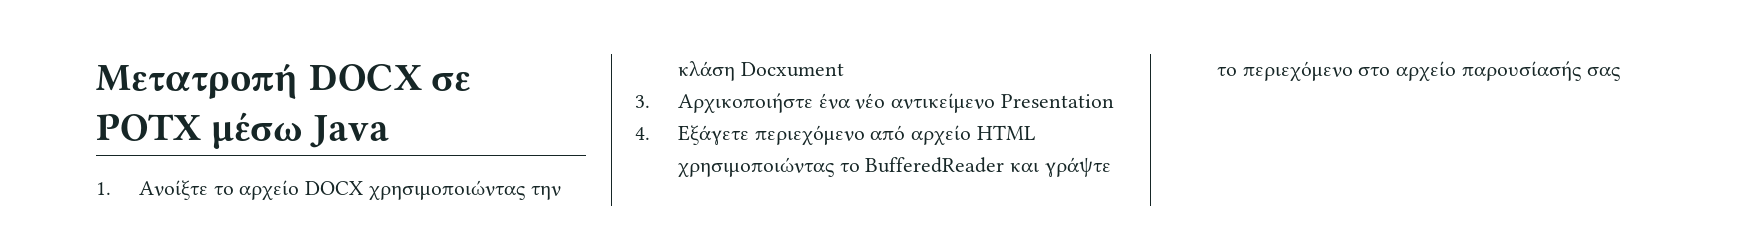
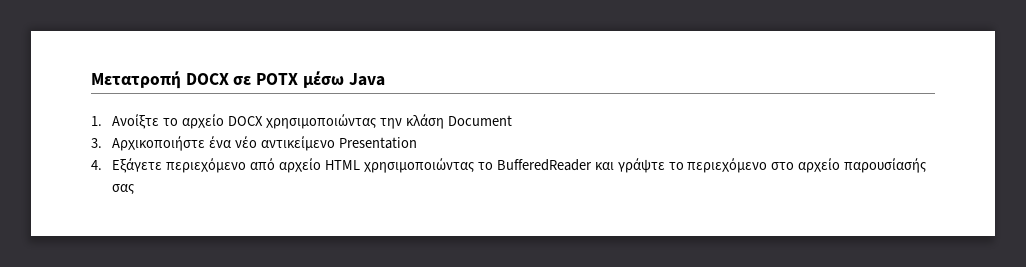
- 1. Ανοίξτε το αρχείο DOCX χρησιμοποιώντας την κλάση Docxument
+ 1. Ανοίξτε το αρχείο DOCX χρησιμοποιώντας την κλάση Document

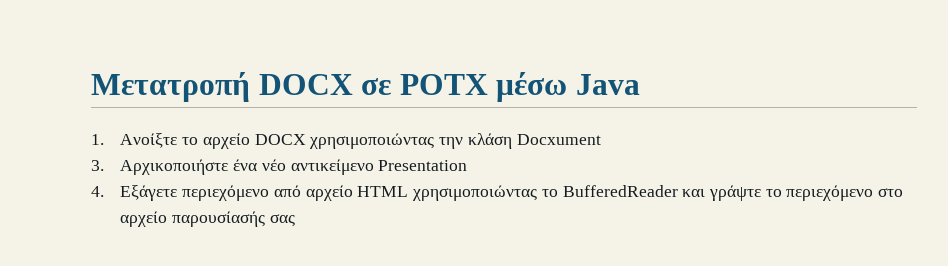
- 1. Ανοίξτε το αρχείο DOCX χρησιμοποιώντας την κλάση Document
+ 1. Ανοίξτε το αρχείο DOCX χρησιμοποιώντας την κλάση Docxument

